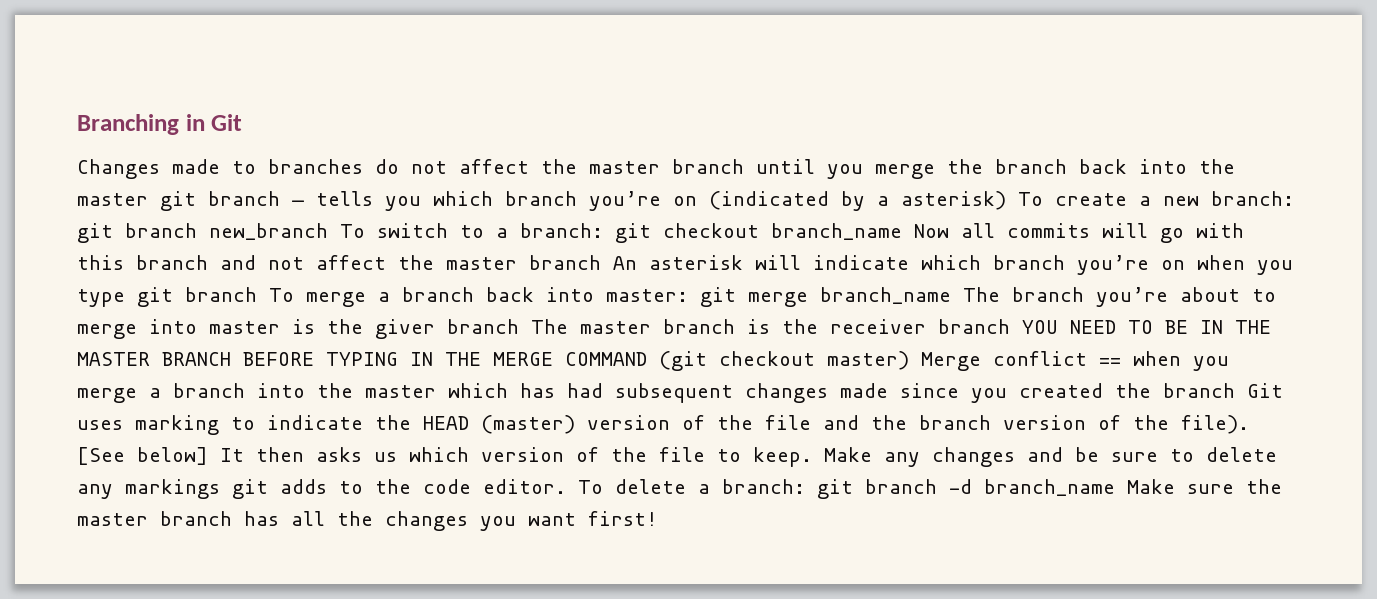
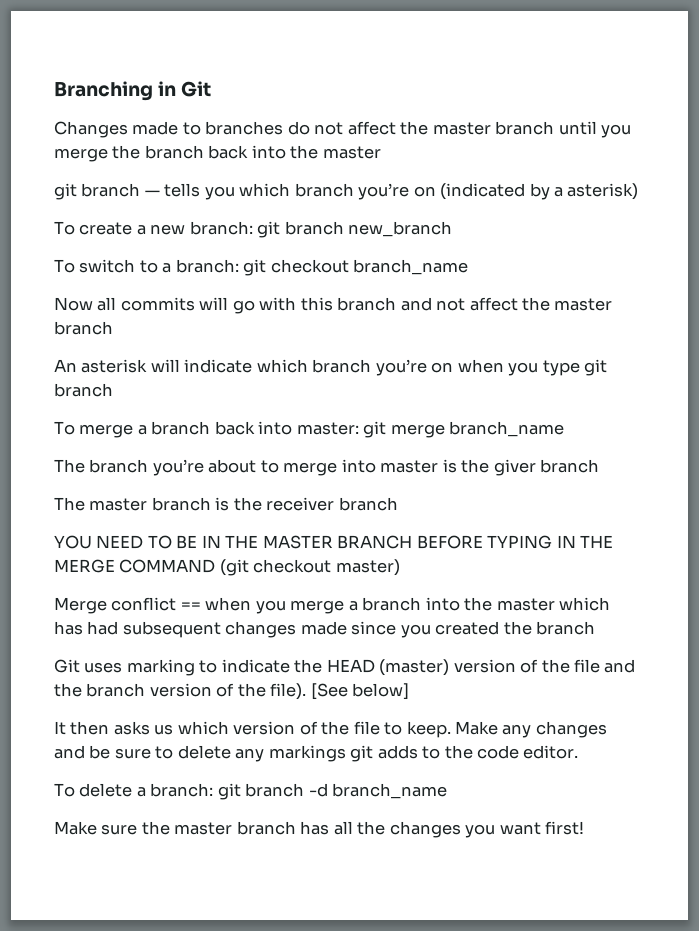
- Changes made to branches do not affect the master branch until you merge the branch back into the master git branch — tells you which branch you’re on (indicated by a asterisk) To create a new branch:
+ Changes made to branches do not affect the master branch until you merge the branch back into the master
+ git branch — tells you which branch you’re on (indicated by a asterisk)
+ To create a new branch:
- git branch new_branch To switch to a branch:
+ git branch new_branch
+ To switch to a branch:
- git checkout branch_name Now all commits will go with this branch and not affect the master branch An asterisk will indicate which branch you’re on when you type git branch To merge a branch back into master:
+ git checkout branch_name
+ Now all commits will go with this branch and not affect the master branch
+ An asterisk will indicate which branch you’re on when you type git branch
+ To merge a branch back into master:
- git merge branch_name The branch you’re about to merge into master is the giver branch The master branch is the receiver branch YOU NEED TO BE IN THE MASTER BRANCH BEFORE TYPING IN THE MERGE COMMAND (git checkout master) Merge conflict == when you merge a branch into the master which has had subsequent changes made since you created the branch Git uses marking to indicate the HEAD (master) version of the file and the branch version of the file).
+ git merge branch_name
+ The branch you’re about to merge into master is the giver branch
+ The master branch is the receiver branch
+ YOU NEED TO BE IN THE MASTER BRANCH BEFORE TYPING IN THE MERGE COMMAND (git checkout master)
+ Merge conflict == when you merge a branch into the master which has had subsequent changes made since you created the branch
+ Git uses marking to indicate the HEAD (master) version of the file and the branch version of the file).
- [See below] It then asks us which version of the file to keep.
+ [See below]
+ It then asks us which version of the file to keep.
- Make any changes and be sure to delete any markings git adds to the code editor. To delete a branch: git branch -d branch_name Make sure the master branch has all the changes you want first!
+ Make any changes and be sure to delete any markings git adds to the code editor.
+ To delete a branch: git branch -d branch_name
+ Make sure the master branch has all the changes you want first!

